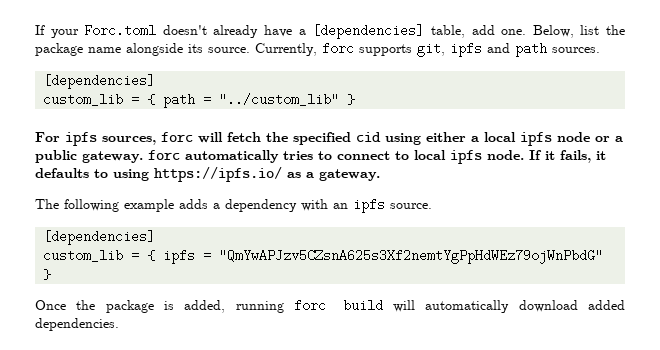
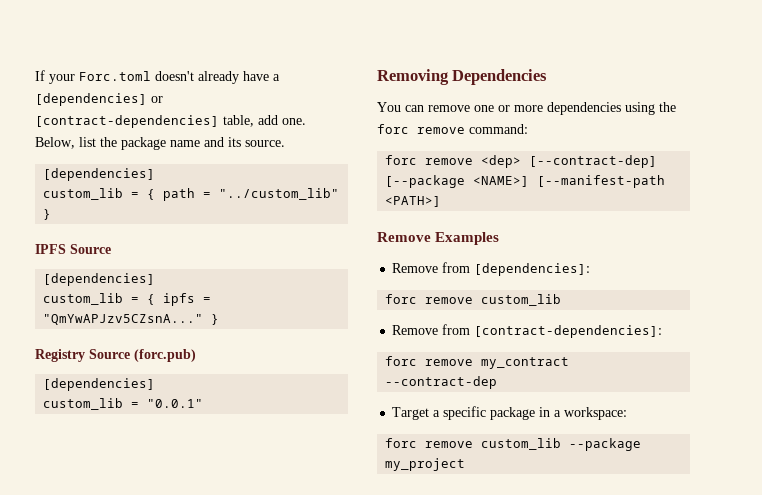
- If your Forc.toml doesn't already have a [dependencies] table, add one.
+ If your Forc.toml doesn't already have a [dependencies] or [contract-dependencies] table, add one.
- Below, list the package name alongside its source. Currently, forc supports git, ipfs and path sources.
+ Below, list the package name and its source.
- For ipfs sources, forc will fetch the specified cid using either a local ipfs node or a public gateway. forc automatically tries to connect to local ipfs node. If it fails, it defaults to using https://ipfs.io/ as a gateway.
- The following example adds a dependency with an ipfs source.
+ IPFS Source
- custom_lib = { ipfs = "QmYwAPJzv5CZsnA625s3Xf2nemtYgPpHdWEz79ojWnPbdG" }
- Once the package is added, running forc build will automatically download added dependencies.
+ custom_lib = { ipfs = "QmYwAPJzv5CZsnA..." }
+ Registry Source (forc.pub)
+ [dependencies]
+ custom_lib = "0.0.1"
+ Removing Dependencies
+ You can remove one or more dependencies using the forc remove command:
+ forc remove <dep> [--contract-dep] [--package <NAME>] [--manifest-path <PATH>]
+ Remove Examples
+ Remove from [dependencies]:
+ forc remove custom_lib
+ Remove from [contract-dependencies]:
+ forc remove my_contract --contract-dep
+ Target a specific package in a workspace:
+ forc remove custom_lib --package my_project

